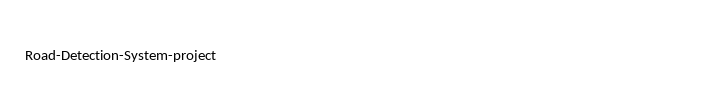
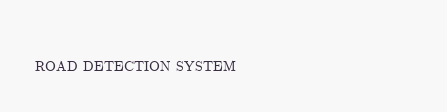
- Road-Detection-System-project
+ ROAD DETECTION SYSTEM

